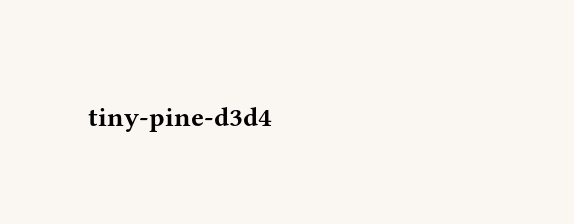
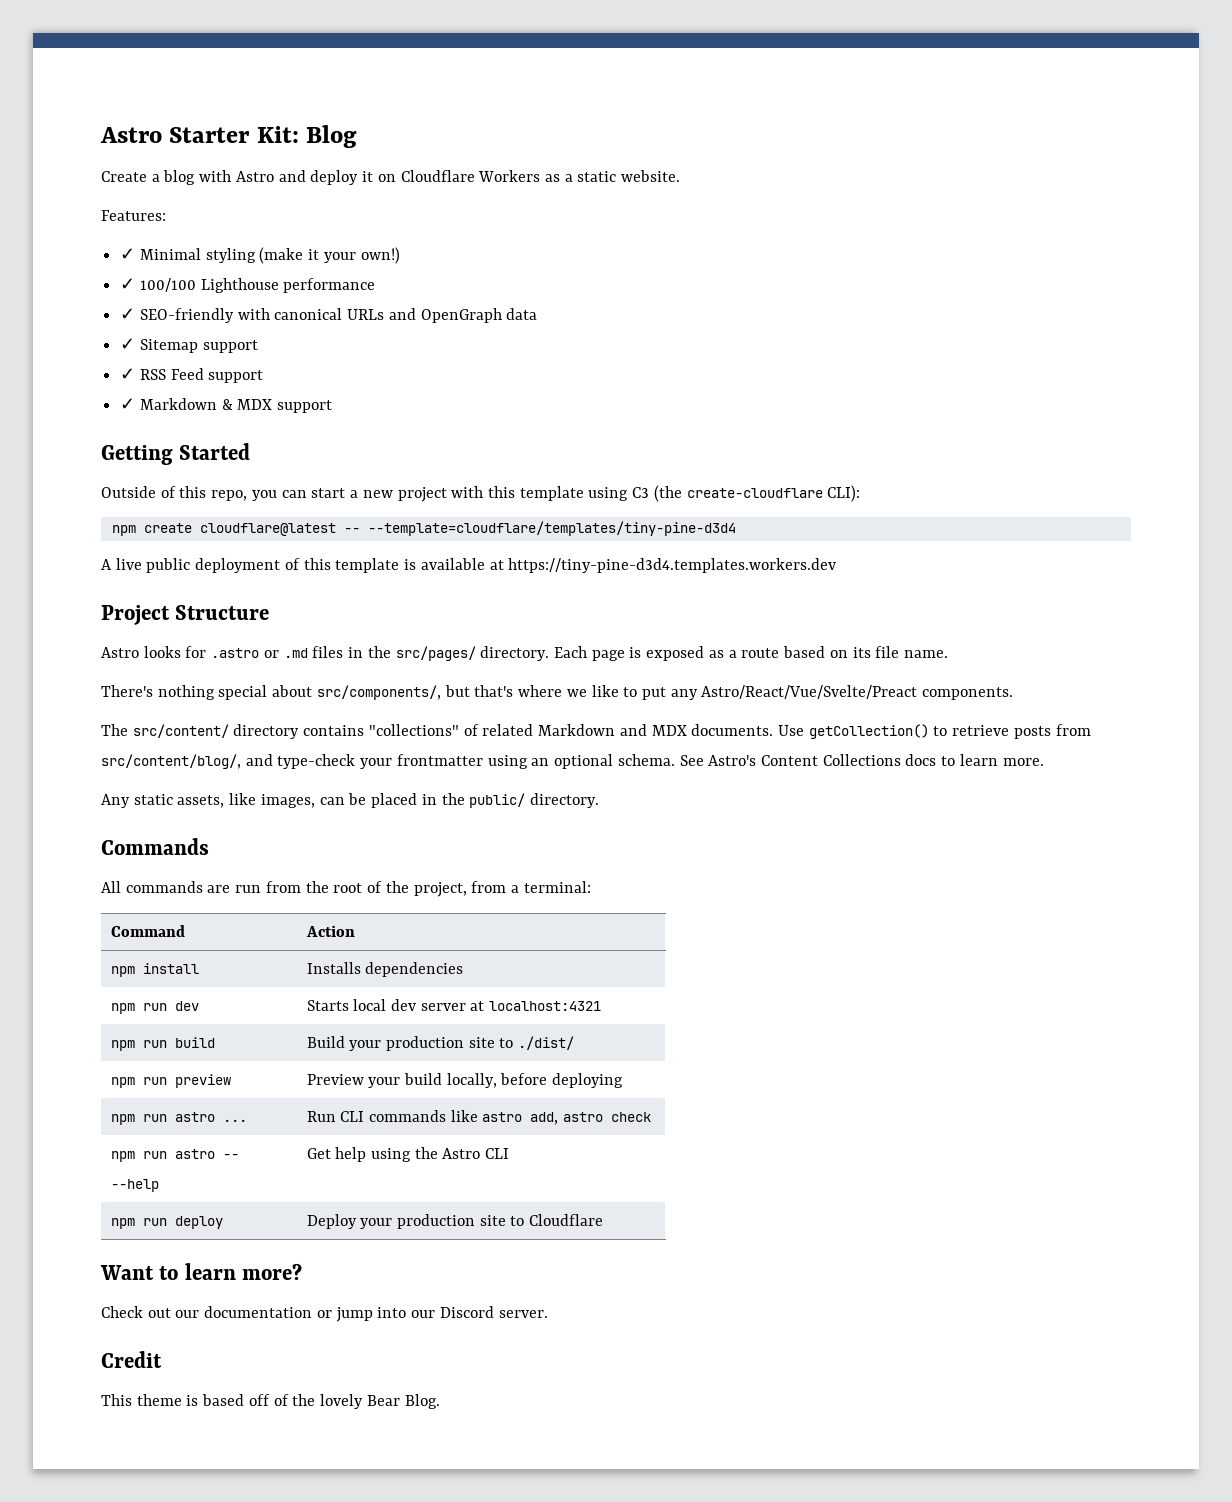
- tiny-pine-d3d4
+ Astro Starter Kit: Blog
+ Create a blog with Astro and deploy it on Cloudflare Workers as a static website.
+ Features:
+ ✓ Minimal styling (make it your own!)
+ ✓ 100/100 Lighthouse performance
+ ✓ SEO-friendly with canonical URLs and OpenGraph data
+ ✓ Sitemap support
+ ✓ RSS Feed support
+ ✓ Markdown & MDX support
+ Getting Started
+ Outside of this repo, you can start a new project with this template using C3 (the create-cloudflare CLI):
+ npm create cloudflare@latest -- --template=cloudflare/templates/tiny-pine-d3d4
+ A live public deployment of this template is available at https://tiny-pine-d3d4.templates.workers.dev
+ Project Structure
+ Astro looks for .astro or .md files in the src/pages/ directory. Each page is exposed as a route based on its file name.
+ There's nothing special about src/components/, but that's where we like to put any Astro/React/Vue/Svelte/Preact components.
+ The src/content/ directory contains "collections" of related Markdown and MDX documents. Use getCollection() to retrieve posts from src/content/blog/, and type-check your frontmatter using an optional schema. See Astro's Content Collections docs to learn more.
+ Any static assets, like images, can be placed in the public/ directory.
+ Commands
+ All commands are run from the root of the project, from a terminal:
+ Command | Action
+ npm install | Installs dependencies
+ npm run dev | Starts local dev server at localhost:4321
+ npm run build | Build your production site to ./dist/
+ npm run preview | Preview your build locally, before deploying
+ npm run astro ... | Run CLI commands like astro add, astro check
+ npm run astro -- --help | Get help using the Astro CLI
+ npm run deploy | Deploy your production site to Cloudflare
+ Want to learn more?
+ Check out our documentation or jump into our Discord server.
+ Credit
+ This theme is based off of the lovely Bear Blog.

